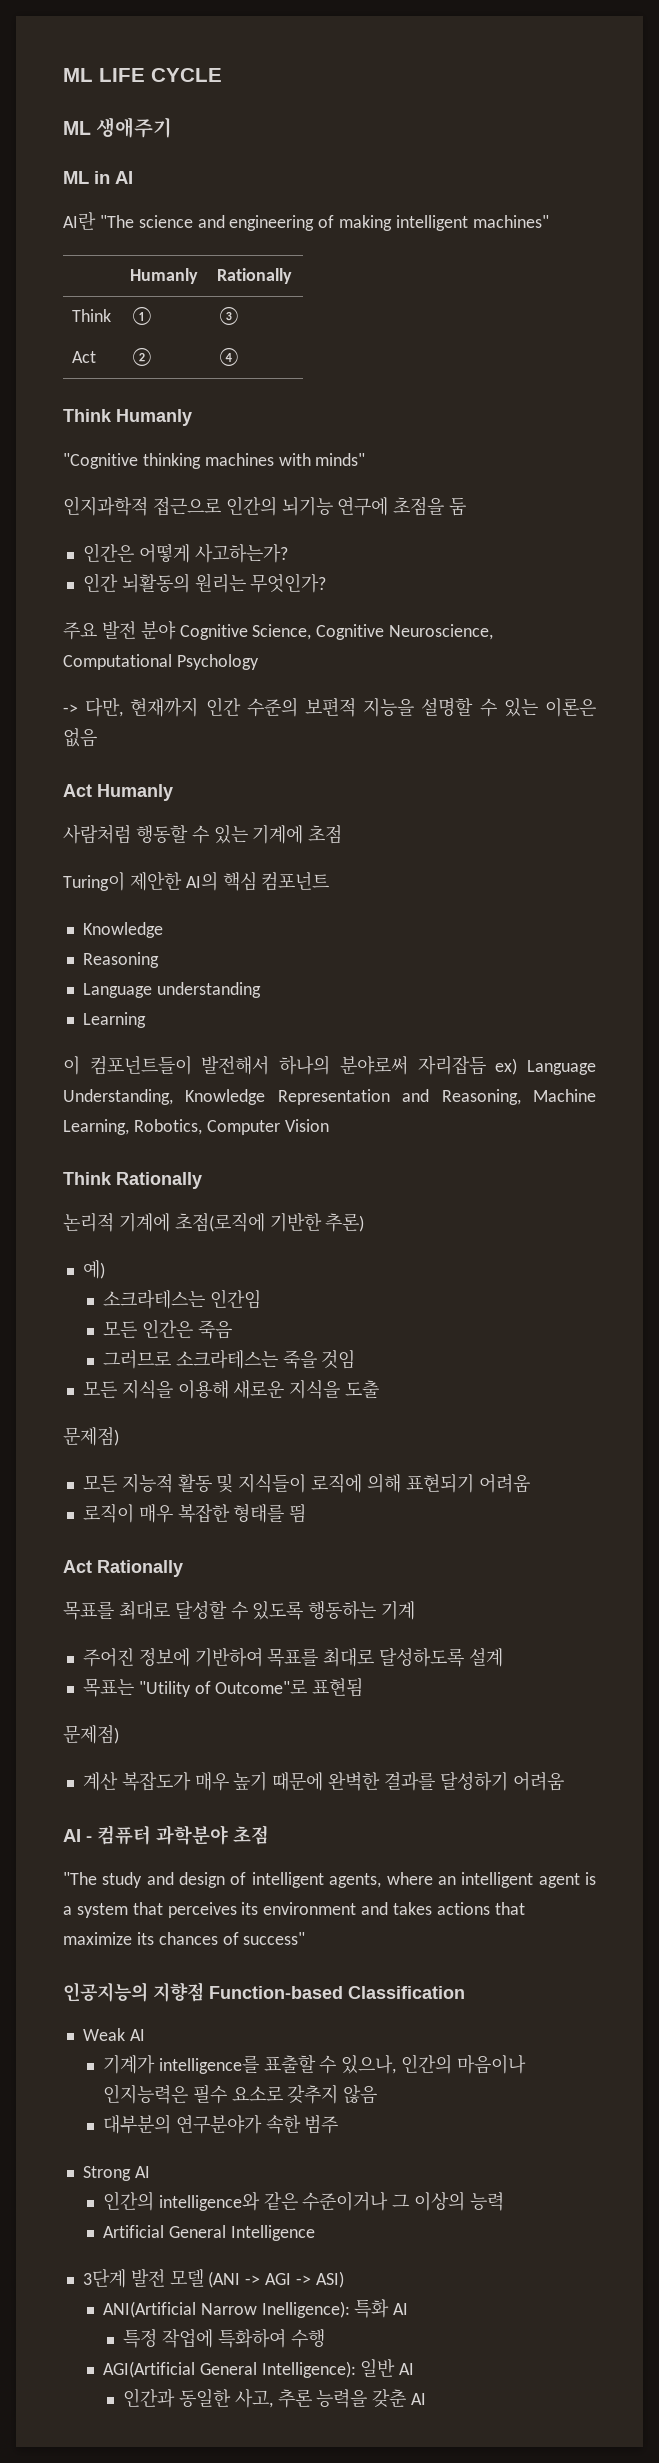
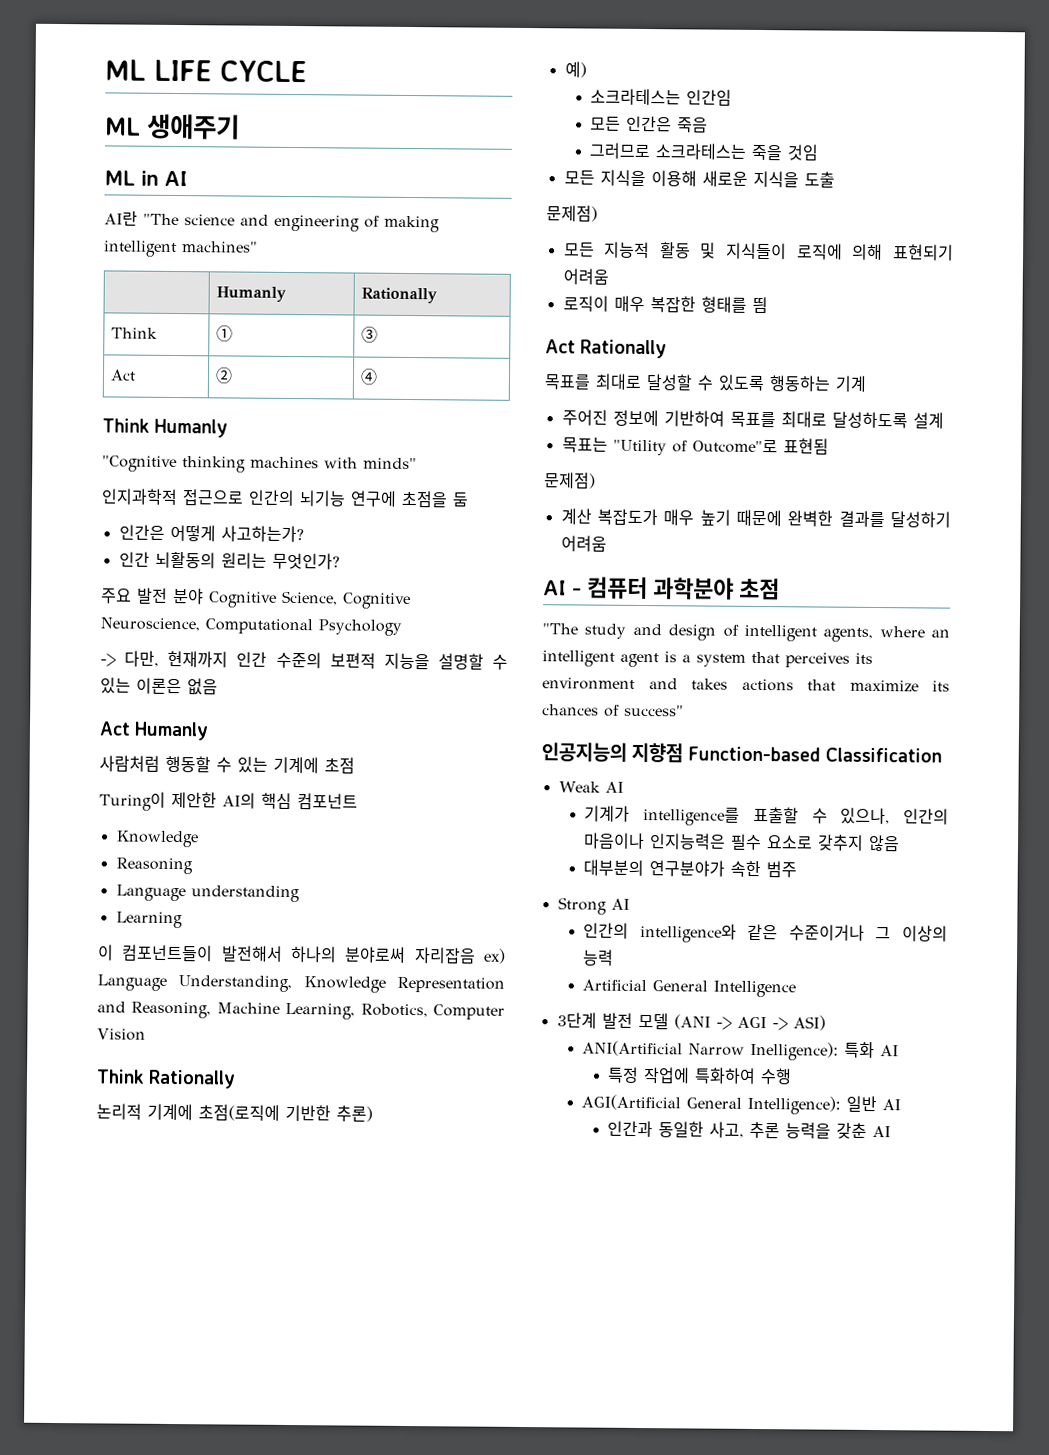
- 이 컴포넌트들이 발전해서 하나의 분야로써 자리잡듬 ex) Language Understanding, Knowledge Representation and Reasoning, Machine Learning, Robotics, Computer Vision
+ 이 컴포넌트들이 발전해서 하나의 분야로써 자리잡음 ex) Language Understanding, Knowledge Representation and Reasoning, Machine Learning, Robotics, Computer Vision

